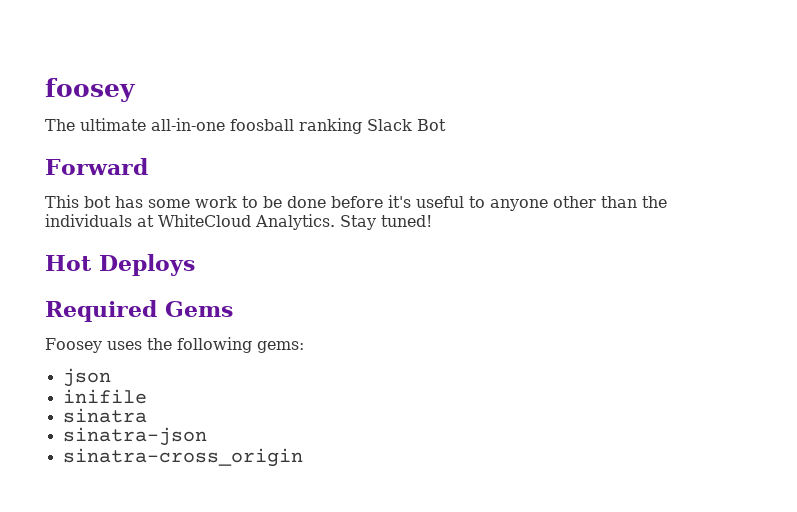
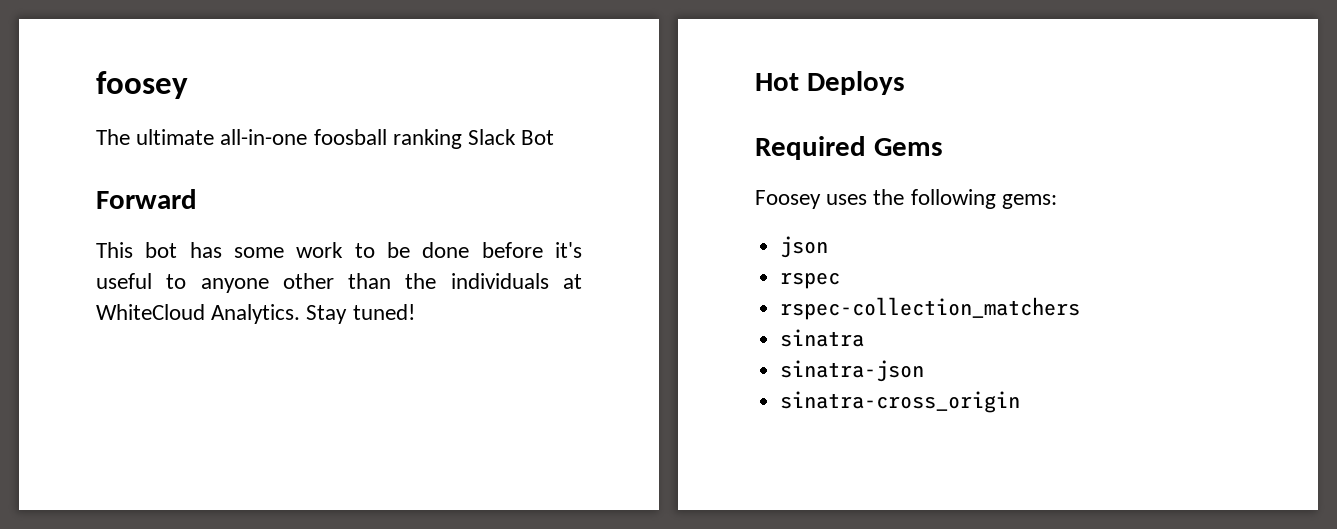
- inifile
+ rspec
+ rspec-collection_matchers

